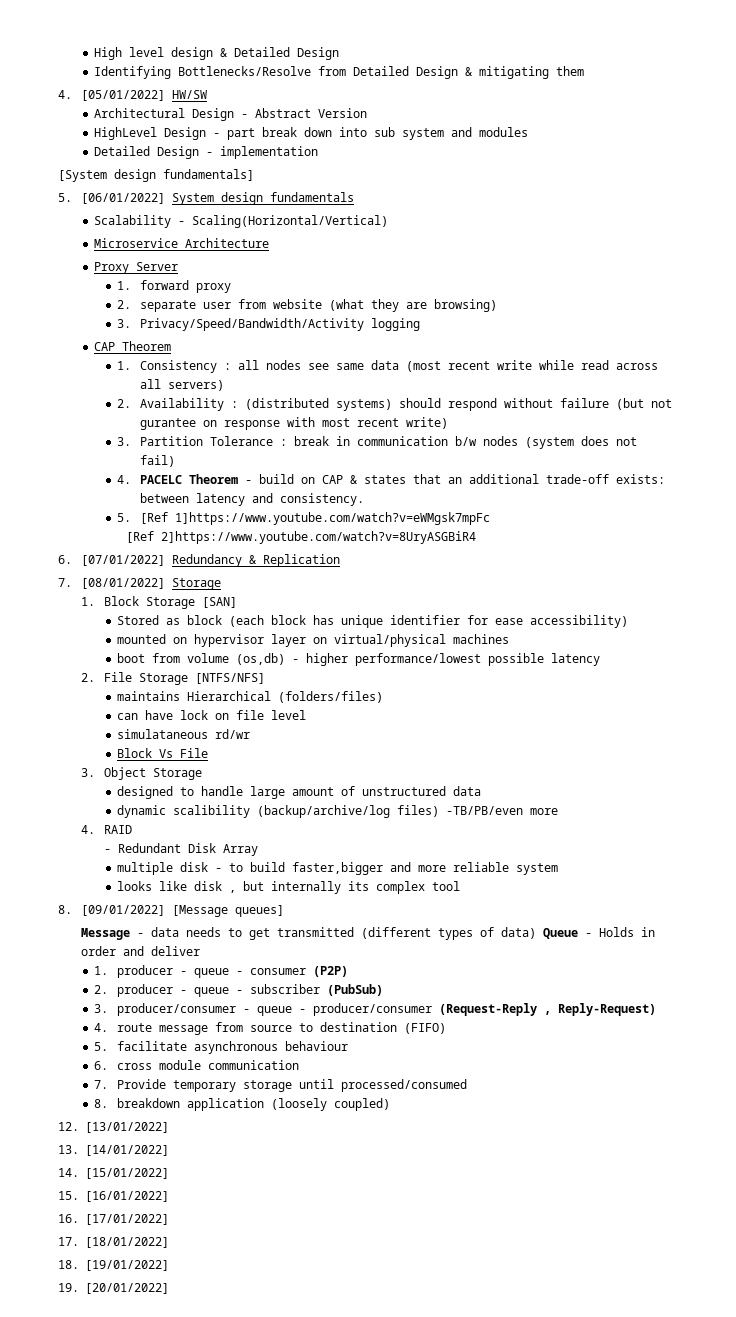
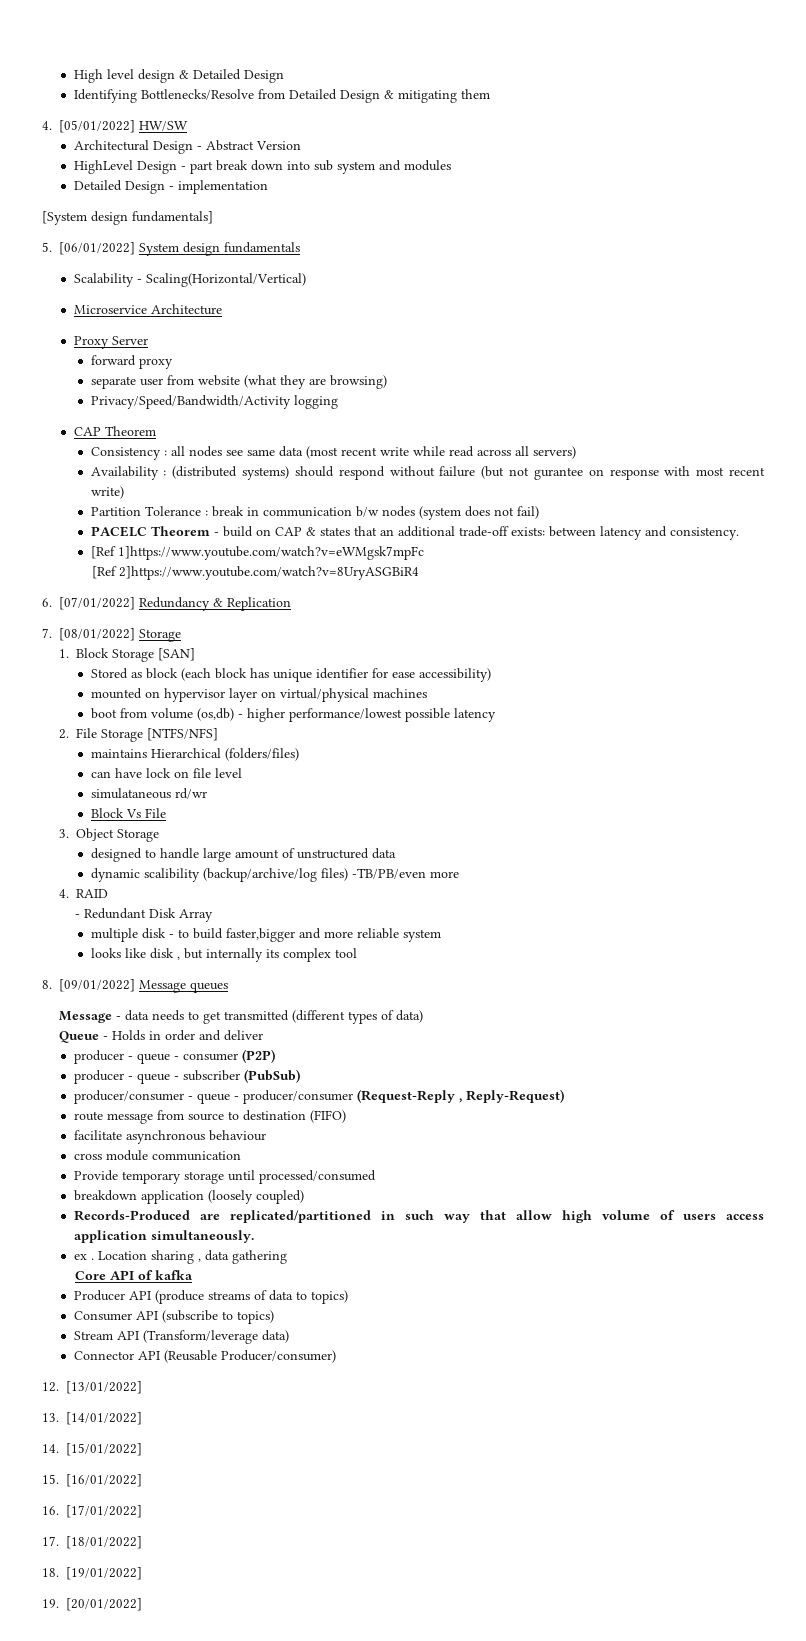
- 1. forward proxy
+ forward proxy
- 2. separate user from website (what they are browsing)
+ separate user from website (what they are browsing)
- 3. Privacy/Speed/Bandwidth/Activity logging
+ Privacy/Speed/Bandwidth/Activity logging
- 1. Consistency : all nodes see same data (most recent write while read across all servers)
+ Consistency : all nodes see same data (most recent write while read across all servers)
- 2. Availability : (distributed systems) should respond without failure (but not gurantee on response with most recent write)
+ Availability : (distributed systems) should respond without failure (but not gurantee on response with most recent write)
- 3. Partition Tolerance : break in communication b/w nodes (system does not fail)
+ Partition Tolerance : break in communication b/w nodes (system does not fail)
- 4. PACELC Theorem - build on CAP & states that an additional trade-off exists: between latency and consistency.
+ PACELC Theorem - build on CAP & states that an additional trade-off exists: between latency and consistency.
- 5. [Ref 1]https://www.youtube.com/watch?v=eWMgsk7mpFc
+ [Ref 1]https://www.youtube.com/watch?v=eWMgsk7mpFc
- 8. [09/01/2022] [Message queues]
+ 8. [09/01/2022] Message queues
- Message - data needs to get transmitted (different types of data) Queue - Holds in order and deliver
+ Message - data needs to get transmitted (different types of data)
+ Queue - Holds in order and deliver
- 1. producer - queue - consumer (P2P)
+ producer - queue - consumer (P2P)
- 2. producer - queue - subscriber (PubSub)
+ producer - queue - subscriber (PubSub)
- 3. producer/consumer - queue - producer/consumer (Request-Reply , Reply-Request)
+ producer/consumer - queue - producer/consumer (Request-Reply , Reply-Request)
- 4. route message from source to destination (FIFO)
+ route message from source to destination (FIFO)
- 5. facilitate asynchronous behaviour
+ facilitate asynchronous behaviour
- 6. cross module communication
+ cross module communication
- 7. Provide temporary storage until processed/consumed
+ Provide temporary storage until processed/consumed
- 8. breakdown application (loosely coupled)
+ breakdown application (loosely coupled)
+ Records-Produced are replicated/partitioned in such way that allow high volume of users access application simultaneously.
+ ex . Location sharing , data gathering
+ Core API of kafka
+ Producer API (produce streams of data to topics)
+ Consumer API (subscribe to topics)
+ Stream API (Transform/leverage data)
+ Connector API (Reusable Producer/consumer)

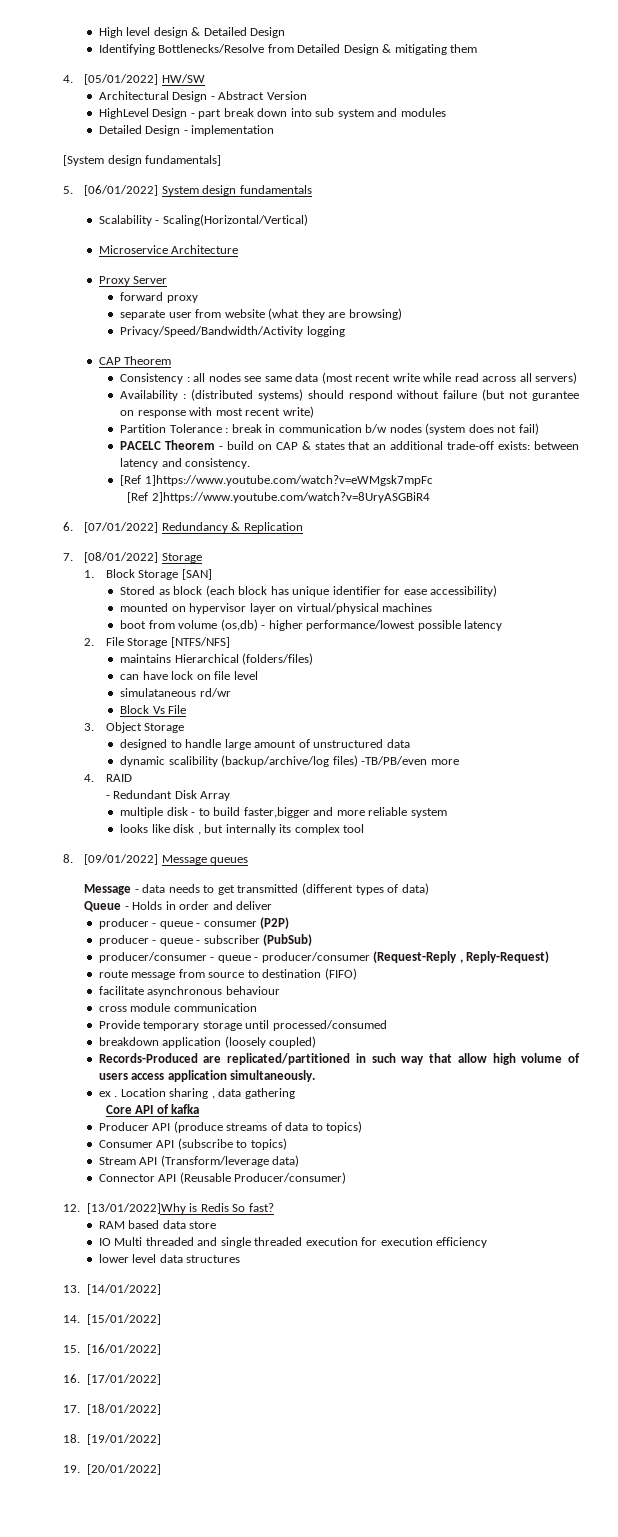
- 12. [13/01/2022]
+ 12. [13/01/2022]Why is Redis So fast?
+ RAM based data store
+ IO Multi threaded and single threaded execution for execution efficiency
+ lower level data structures

